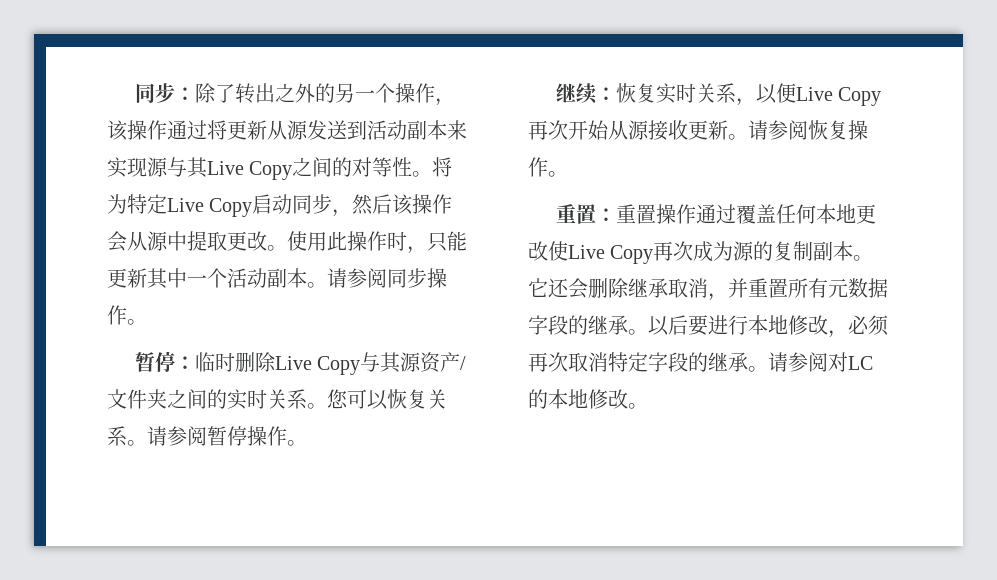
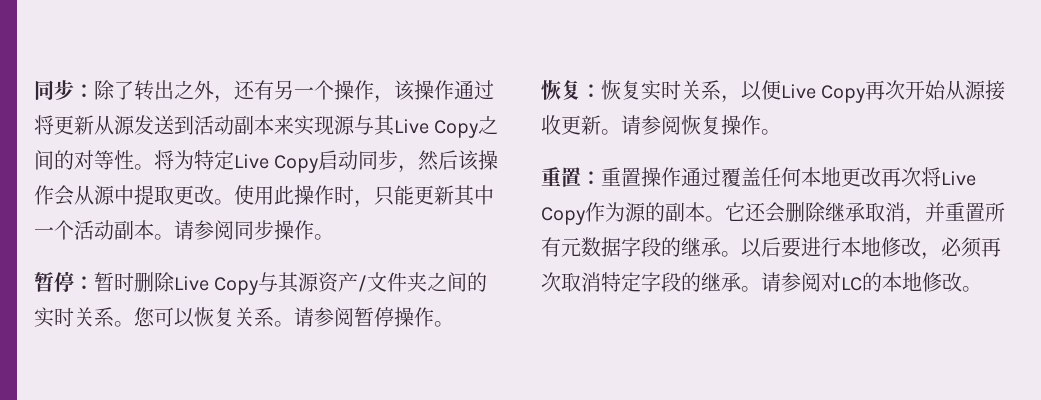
- 同步：除了转出之外的另一个操作，该操作通过将更新从源发送到活动副本来实现源与其Live Copy之间的对等性。
+ 同步：除了转出之外，还有另一个操作，该操作通过将更新从源发送到活动副本来实现源与其Live Copy之间的对等性。
- 暂停：临时删除Live Copy与其源资产/文件夹之间的实时关系。
+ 暂停：暂时删除Live Copy与其源资产/文件夹之间的实时关系。
- 继续：恢复实时关系，以便Live Copy再次开始从源接收更新。
+ 恢复：恢复实时关系，以便Live Copy再次开始从源接收更新。
- 重置：重置操作通过覆盖任何本地更改使Live Copy再次成为源的复制副本。
+ 重置：重置操作通过覆盖任何本地更改再次将Live Copy作为源的副本。

